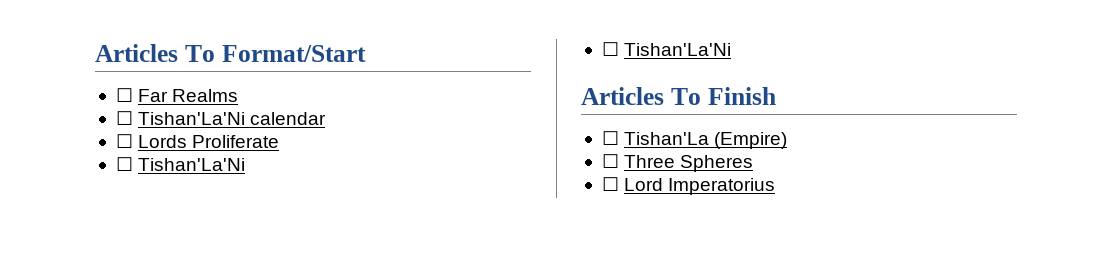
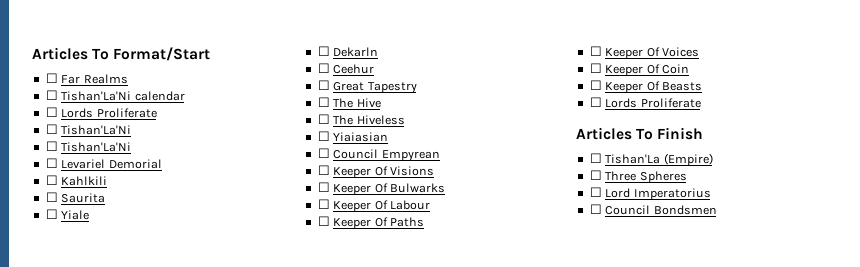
+ ☐ Levariel Demorial
+ ☐ Kahlkili
+ ☐ Saurita
+ ☐ Yiale
+ ☐ Dekarln
+ ☐ Ceehur
+ ☐ Great Tapestry
+ ☐ The Hive
+ ☐ The Hiveless
+ ☐ Yiaiasian
+ ☐ Council Empyrean
+ ☐ Keeper Of Visions
+ ☐ Keeper Of Bulwarks
+ ☐ Keeper Of Labour
+ ☐ Keeper Of Paths
+ ☐ Keeper Of Voices
+ ☐ Keeper Of Coin
+ ☐ Keeper Of Beasts
+ ☐ Lords Proliferate
+ ☐ Council Bondsmen

